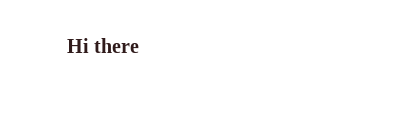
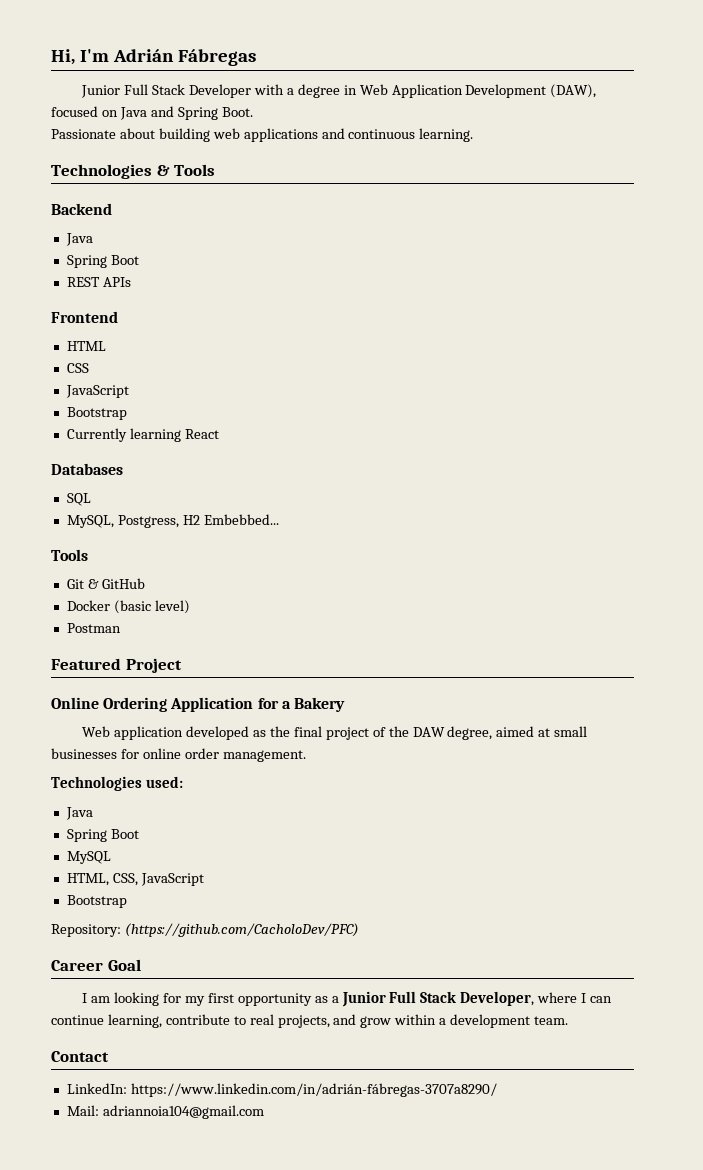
- Hi there
+ Hi, I'm Adrián Fábregas
+ Junior Full Stack Developer with a degree in Web Application Development (DAW), focused on Java and Spring Boot.
+ Passionate about building web applications and continuous learning.
+ Technologies & Tools
+ Backend
+ Java
+ Spring Boot
+ REST APIs
+ Frontend
+ HTML
+ CSS
+ JavaScript
+ Bootstrap
+ Currently learning React
+ Databases
+ SQL
+ MySQL, Postgress, H2 Embebbed...
+ Tools
+ Git & GitHub
+ Docker (basic level)
+ Postman
+ Featured Project
+ Online Ordering Application for a Bakery
+ Web application developed as the final project of the DAW degree, aimed at small businesses for online order management.
+ Technologies used:
+ Java
+ Spring Boot
+ MySQL
+ HTML, CSS, JavaScript
+ Bootstrap
+ Repository: (https://github.com/CacholoDev/PFC)
+ Career Goal
+ I am looking for my first opportunity as a Junior Full Stack Developer, where I can continue learning, contribute to real projects, and grow within a development team.
+ Contact
+ LinkedIn: https://www.linkedin.com/in/adrián-fábregas-3707a8290/
+ Mail: adriannoia104@gmail.com

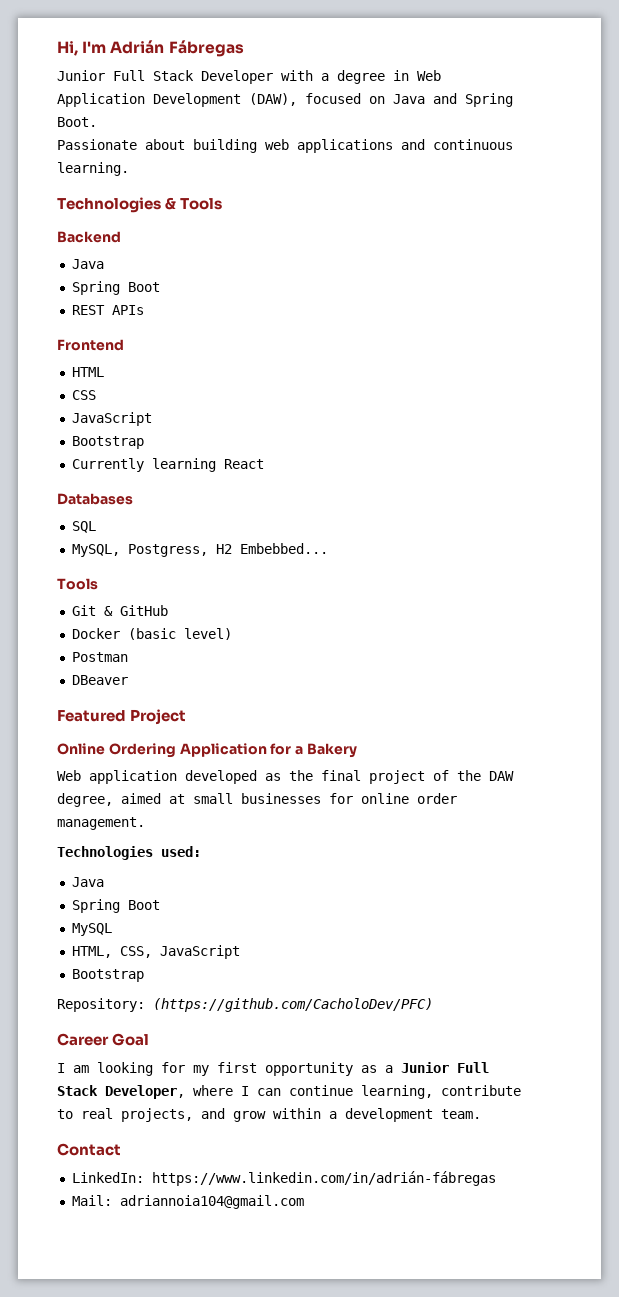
+ DBeaver
- LinkedIn: https://www.linkedin.com/in/adrián-fábregas-3707a8290/
+ LinkedIn: https://www.linkedin.com/in/adrián-fábregas

